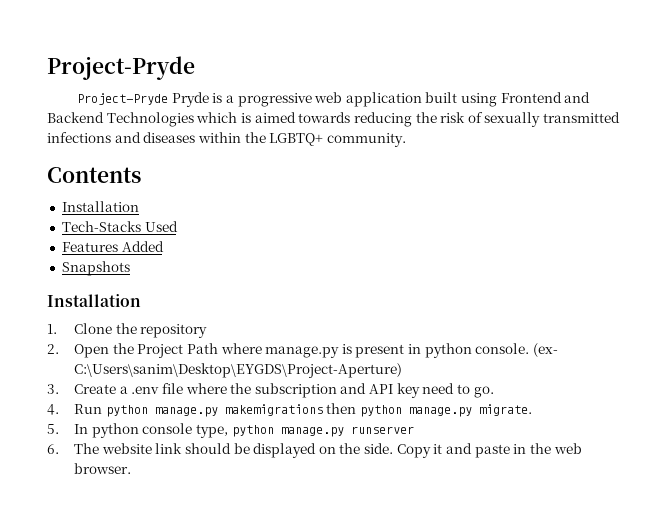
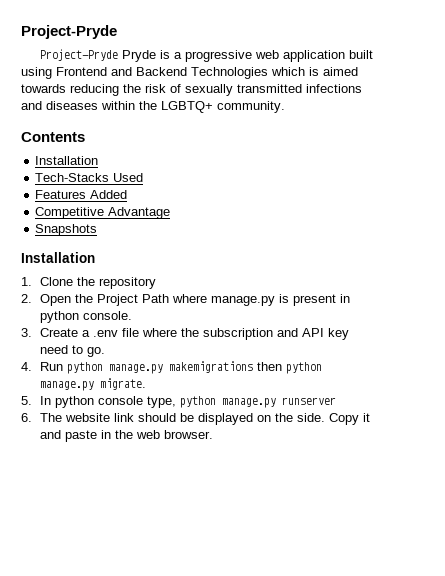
+ Competitive Advantage
- (ex- C:\Users\sanim\Desktop\EYGDS\Project-Aperture)

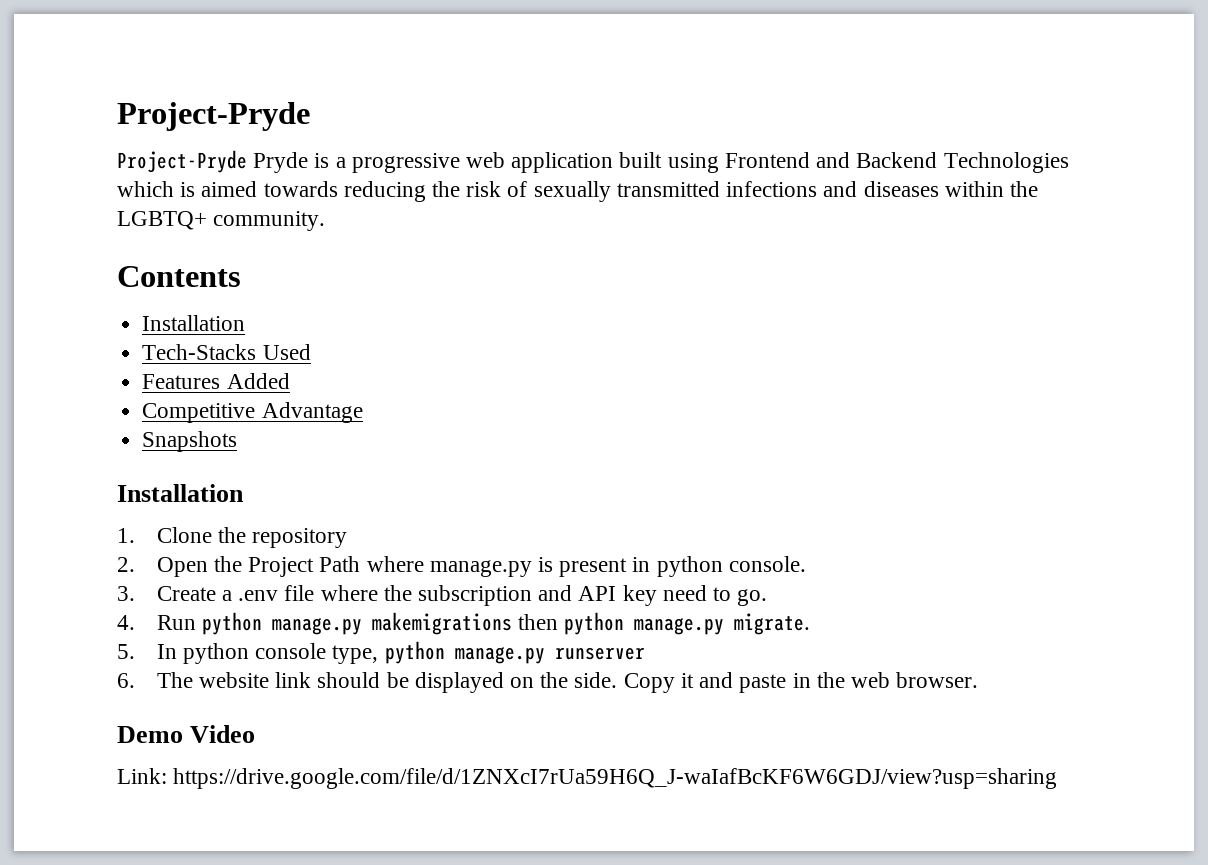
+ Demo Video
+ Link: https://drive.google.com/file/d/1ZNXcI7rUa59H6Q_J-waIafBcKF6W6GDJ/view?usp=sharing

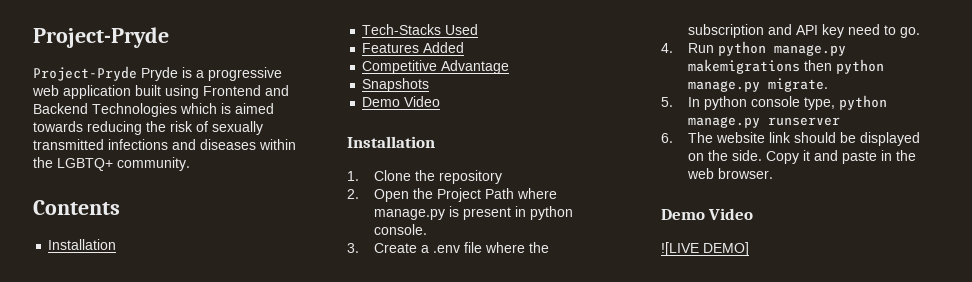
  Snapshots
+ Demo Video
- Link: https://drive.google.com/file/d/1ZNXcI7rUa59H6Q_J-waIafBcKF6W6GDJ/view?usp=sharing
+ ![LIVE DEMO]

